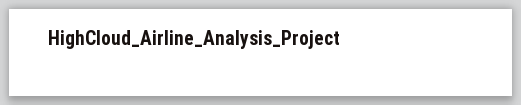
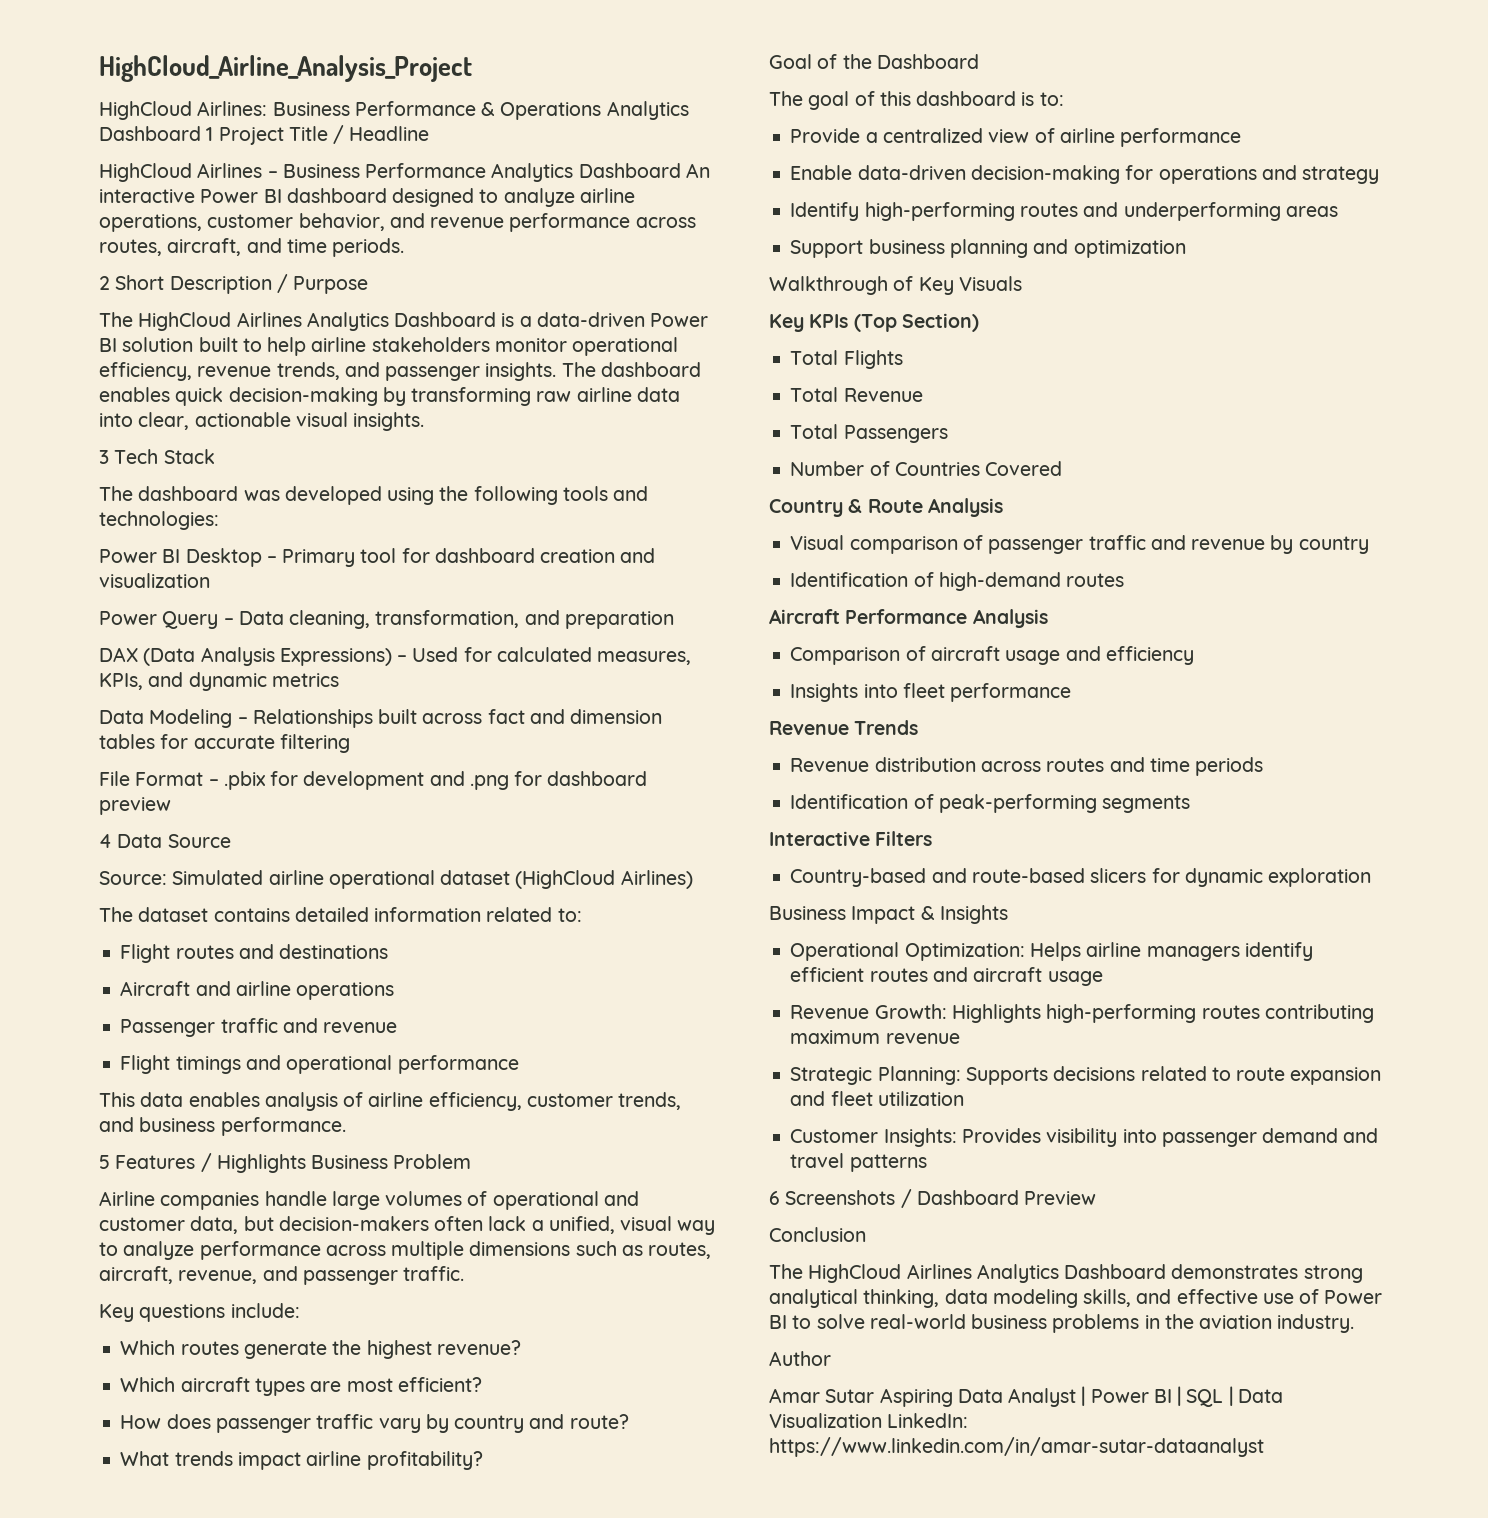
+ HighCloud Airlines: Business Performance & Operations Analytics Dashboard 1 Project Title / Headline
+ HighCloud Airlines – Business Performance Analytics Dashboard An interactive Power BI dashboard designed to analyze airline operations, customer behavior, and revenue performance across routes, aircraft, and time periods.
+ 2 Short Description / Purpose
+ The HighCloud Airlines Analytics Dashboard is a data-driven Power BI solution built to help airline stakeholders monitor operational efficiency, revenue trends, and passenger insights. The dashboard enables quick decision-making by transforming raw airline data into clear, actionable visual insights.
+ 3 Tech Stack
+ The dashboard was developed using the following tools and technologies:
+ Power BI Desktop – Primary tool for dashboard creation and visualization
+ Power Query – Data cleaning, transformation, and preparation
+ DAX (Data Analysis Expressions) – Used for calculated measures, KPIs, and dynamic metrics
+ Data Modeling – Relationships built across fact and dimension tables for accurate filtering
+ File Format – .pbix for development and .png for dashboard preview
+ 4 Data Source
+ Source: Simulated airline operational dataset (HighCloud Airlines)
+ The dataset contains detailed information related to:
+ Flight routes and destinations
+ Aircraft and airline operations
+ Passenger traffic and revenue
+ Flight timings and operational performance
+ This data enables analysis of airline efficiency, customer trends, and business performance.
+ 5 Features / Highlights Business Problem
+ Airline companies handle large volumes of operational and customer data, but decision-makers often lack a unified, visual way to analyze performance across multiple dimensions such as routes, aircraft, revenue, and passenger traffic.
+ Key questions include:
+ Which routes generate the highest revenue?
+ Which aircraft types are most efficient?
+ How does passenger traffic vary by country and route?
+ What trends impact airline profitability?
+ Goal of the Dashboard
+ The goal of this dashboard is to:
+ Provide a centralized view of airline performance
+ Enable data-driven decision-making for operations and strategy
+ Identify high-performing routes and underperforming areas
+ Support business planning and optimization
+ Walkthrough of Key Visuals
+ Key KPIs (Top Section)
+ Total Flights
+ Total Revenue
+ Total Passengers
+ Number of Countries Covered
+ Country & Route Analysis
+ Visual comparison of passenger traffic and revenue by country
+ Identification of high-demand routes
+ Aircraft Performance Analysis
+ Comparison of aircraft usage and efficiency
+ Insights into fleet performance
+ Revenue Trends
+ Revenue distribution across routes and time periods
+ Identification of peak-performing segments
+ Interactive Filters
+ Country-based and route-based slicers for dynamic exploration
+ Business Impact & Insights
+ Operational Optimization: Helps airline managers identify efficient routes and aircraft usage
+ Revenue Growth: Highlights high-performing routes contributing maximum revenue
+ Strategic Planning: Supports decisions related to route expansion and fleet utilization
+ Customer Insights: Provides visibility into passenger demand and travel patterns
+ 6 Screenshots / Dashboard Preview
+ Conclusion
+ The HighCloud Airlines Analytics Dashboard demonstrates strong analytical thinking, data modeling skills, and effective use of Power BI to solve real-world business problems in the aviation industry.
+ Author
+ Amar Sutar Aspiring Data Analyst | Power BI | SQL | Data Visualization LinkedIn: https://www.linkedin.com/in/amar-sutar-dataanalyst

